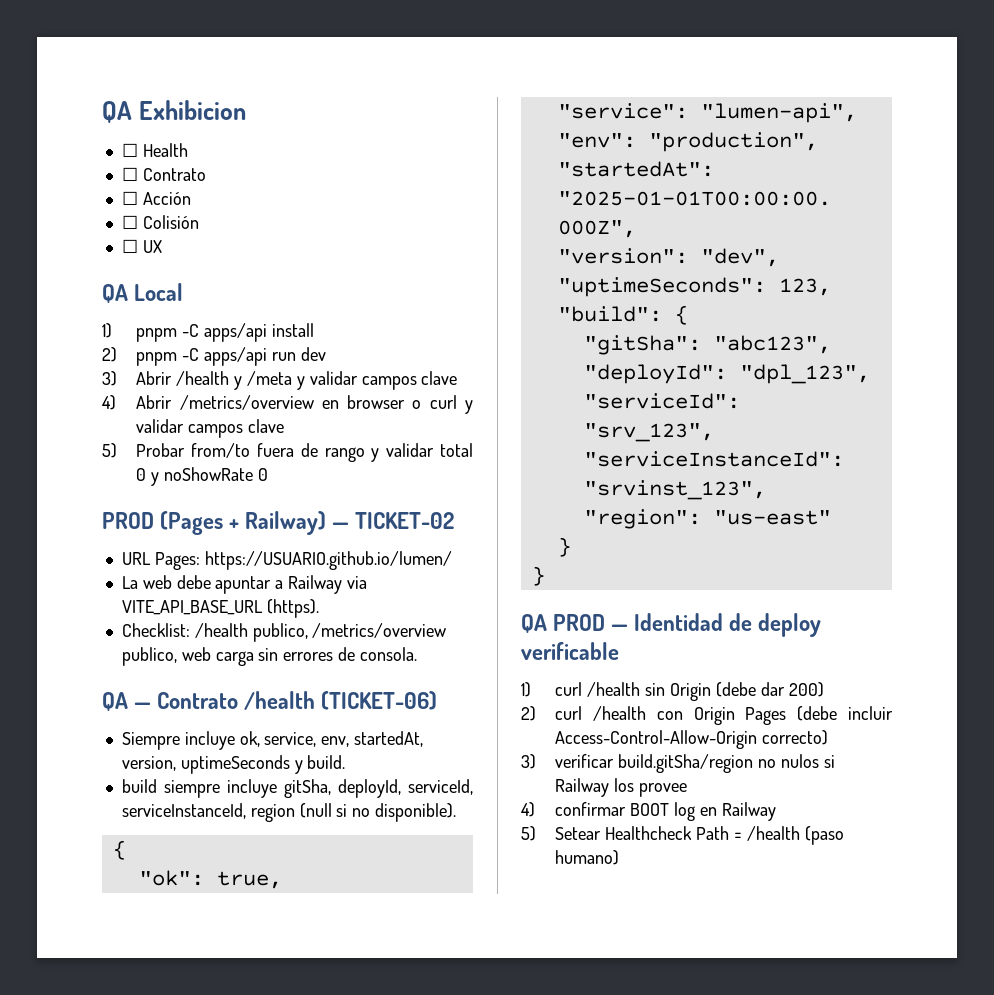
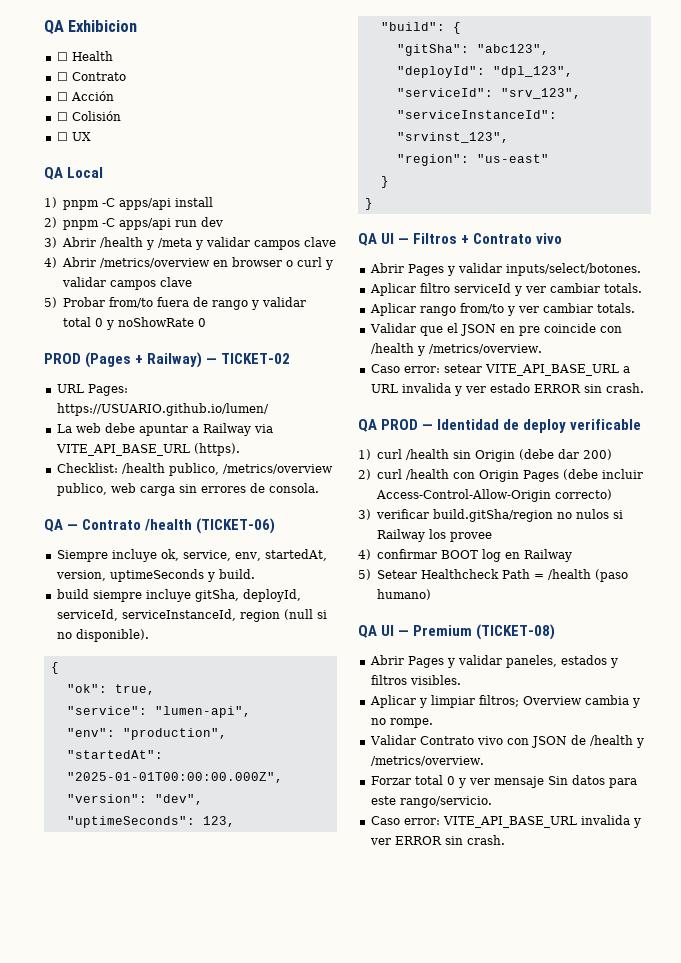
+ QA UI — Filtros + Contrato vivo
+ Abrir Pages y validar inputs/select/botones.
+ Aplicar filtro serviceId y ver cambiar totals.
+ Aplicar rango from/to y ver cambiar totals.
+ Validar que el JSON en pre coincide con /health y /metrics/overview.
+ Caso error: setear VITE_API_BASE_URL a URL invalida y ver estado ERROR sin crash.
+ QA UI — Premium (TICKET-08)
+ Abrir Pages y validar paneles, estados y filtros visibles.
+ Aplicar y limpiar filtros; Overview cambia y no rompe.
+ Validar Contrato vivo con JSON de /health y /metrics/overview.
+ Forzar total 0 y ver mensaje Sin datos para este rango/servicio.
+ Caso error: VITE_API_BASE_URL invalida y ver ERROR sin crash.

